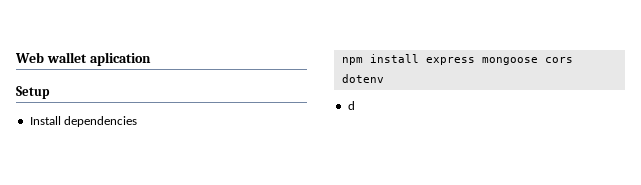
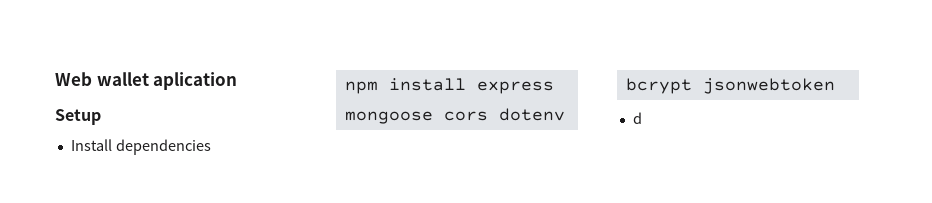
- npm install express mongoose cors dotenv
+ npm install express mongoose cors dotenv bcrypt jsonwebtoken

